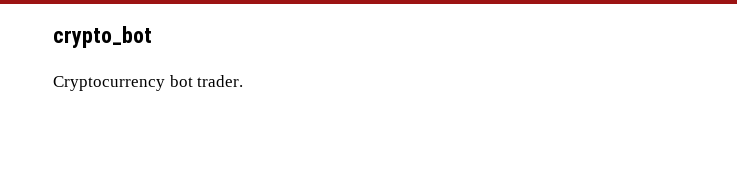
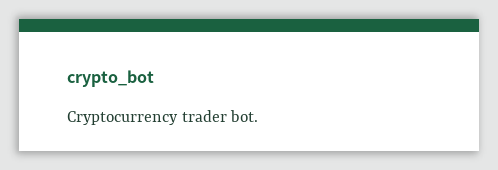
- Cryptocurrency bot trader.
+ Cryptocurrency trader bot.

